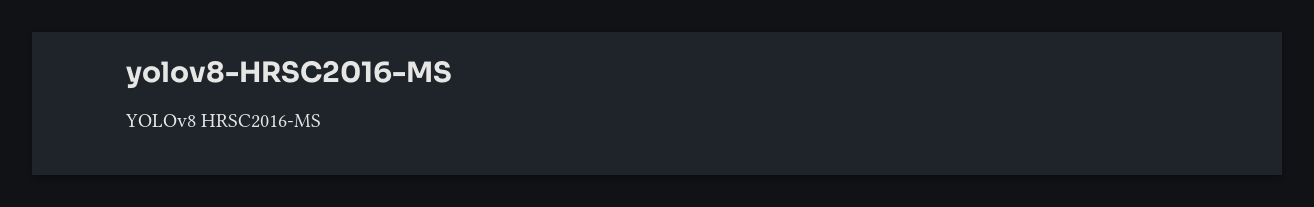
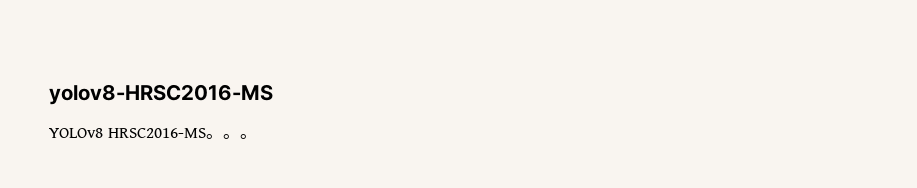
- YOLOv8 HRSC2016-MS
+ YOLOv8 HRSC2016-MS。。。

